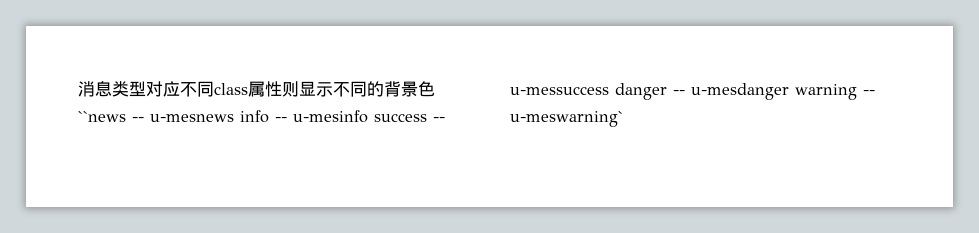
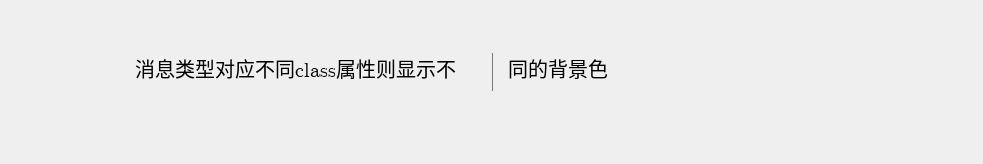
- 消息类型对应不同class属性则显示不同的背景色``news -- u-mesnews info -- u-mesinfo success -- u-messuccess danger -- u-mesdanger warning -- u-meswarning`
+ 消息类型对应不同class属性则显示不同的背景色

